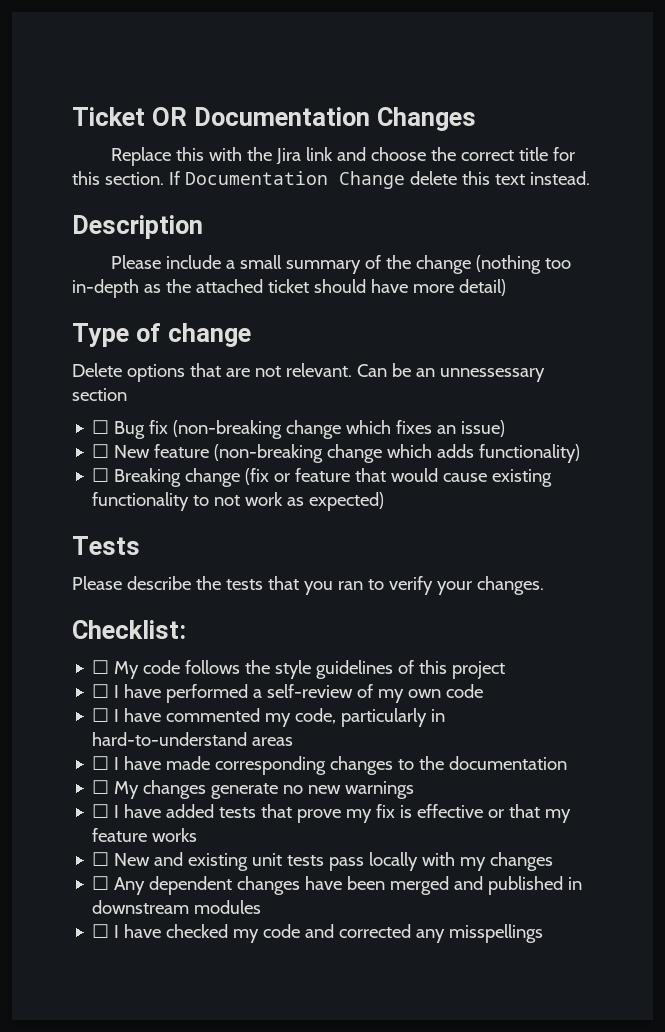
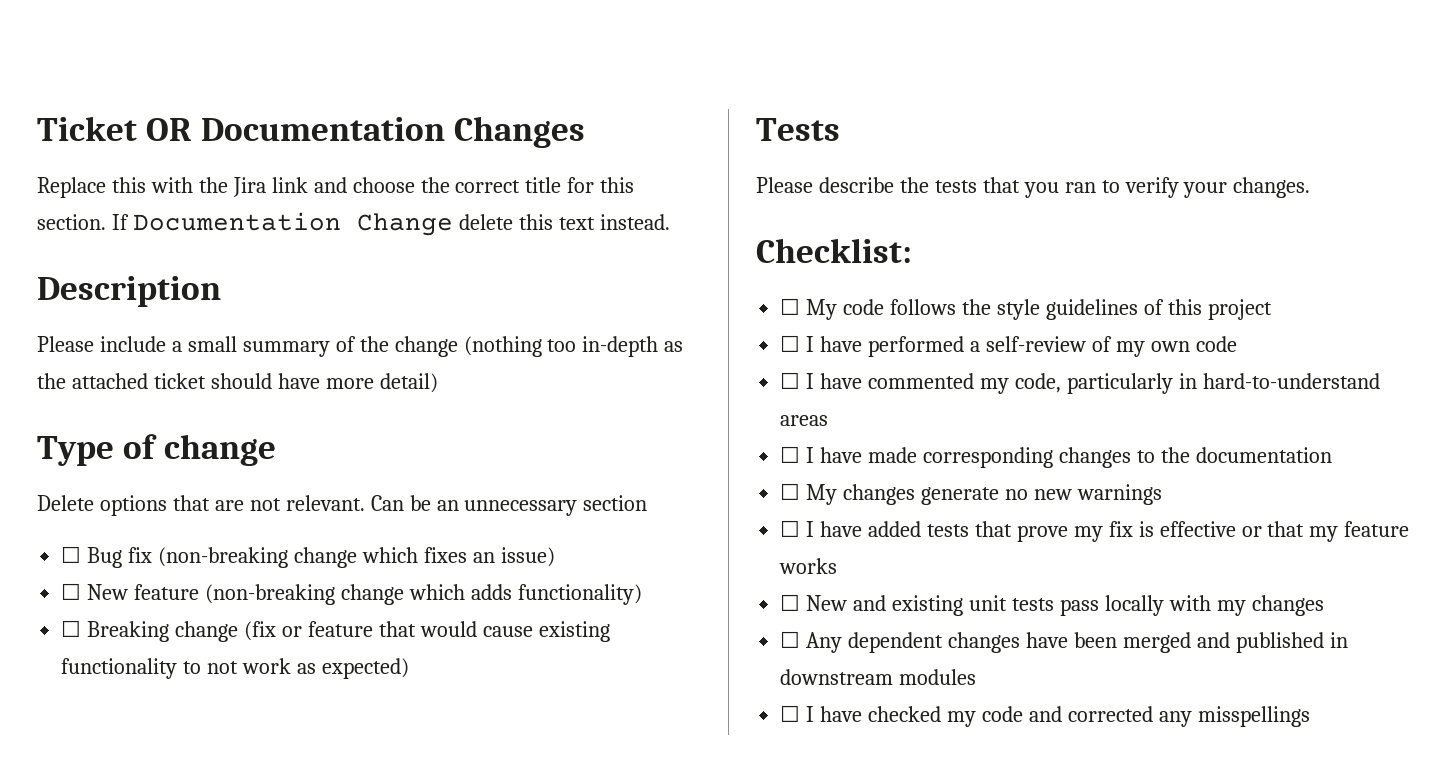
- Can be an unnessessary section
+ Can be an unnecessary section

